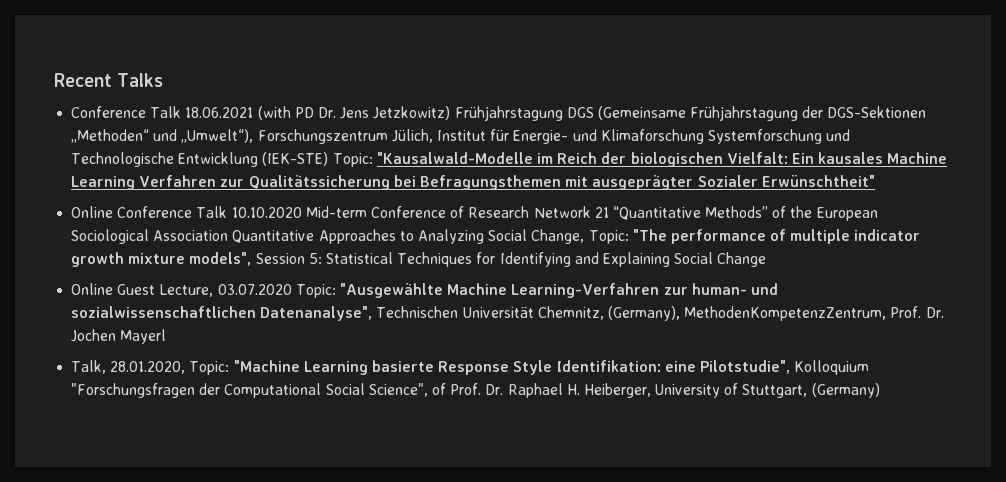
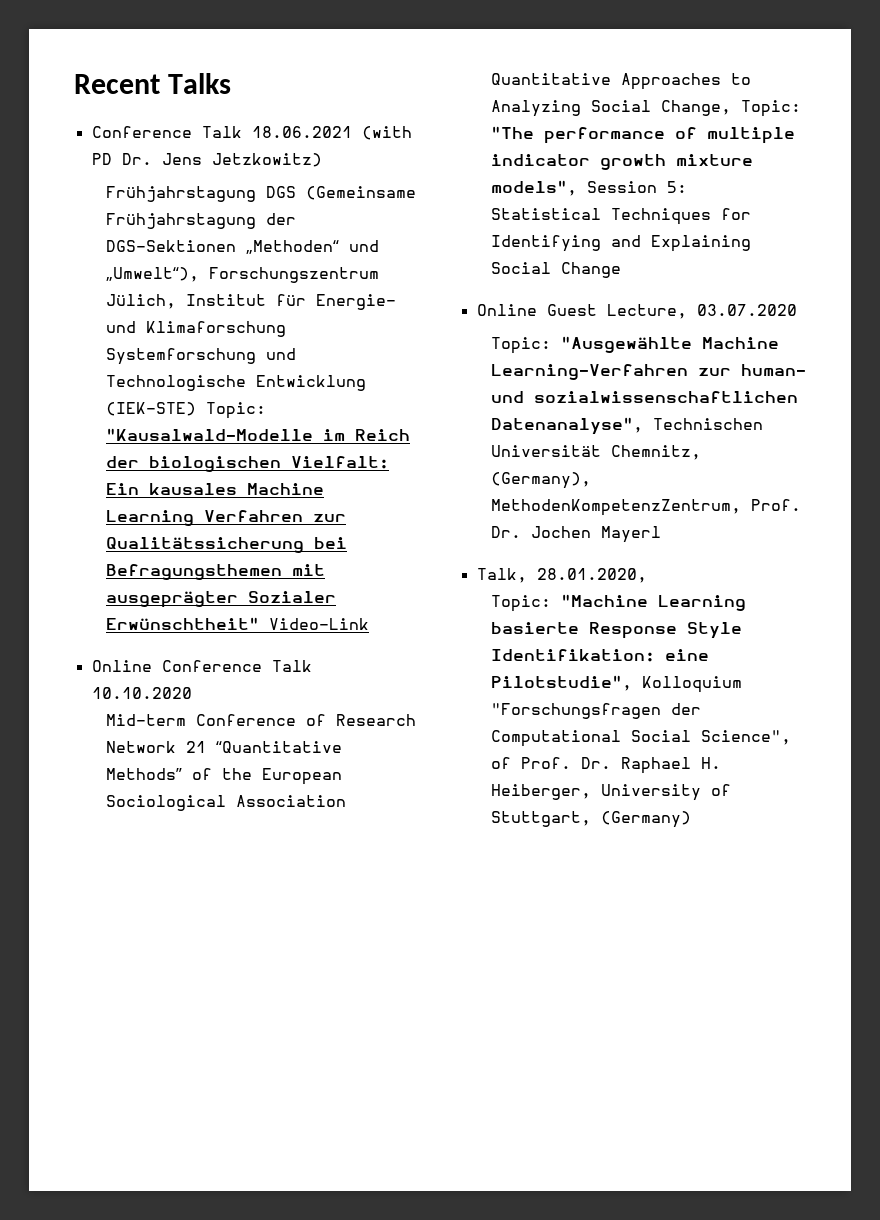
- Conference Talk 18.06.2021 (with PD Dr. Jens Jetzkowitz) Frühjahrstagung DGS (Gemeinsame Frühjahrstagung der DGS-Sektionen „Methoden“ und „Umwelt“), Forschungszentrum Jülich, Institut für Energie- und Klimaforschung Systemforschung und Technologische Entwicklung (IEK-STE) Topic: "Kausalwald-Modelle im Reich der biologischen Vielfalt: Ein kausales Machine Learning Verfahren zur Qualitätssicherung bei Befragungsthemen mit ausgeprägter Sozialer Erwünschtheit"
+ Conference Talk 18.06.2021 (with PD Dr. Jens Jetzkowitz)
+ Frühjahrstagung DGS (Gemeinsame Frühjahrstagung der DGS-Sektionen „Methoden“ und „Umwelt“), Forschungszentrum Jülich, Institut für Energie- und Klimaforschung Systemforschung und Technologische Entwicklung (IEK-STE) Topic: "Kausalwald-Modelle im Reich der biologischen Vielfalt: Ein kausales Machine Learning Verfahren zur Qualitätssicherung bei Befragungsthemen mit ausgeprägter Sozialer Erwünschtheit" Video-Link
- Online Conference Talk 10.10.2020 Mid-term Conference of Research Network 21 “Quantitative Methods” of the European Sociological Association Quantitative Approaches to Analyzing Social Change, Topic: "The performance of multiple indicator growth mixture models", Session 5: Statistical Techniques for Identifying and Explaining Social Change
+ Online Conference Talk 10.10.2020
+ Mid-term Conference of Research Network 21 “Quantitative Methods” of the European Sociological Association Quantitative Approaches to Analyzing Social Change, Topic: "The performance of multiple indicator growth mixture models", Session 5: Statistical Techniques for Identifying and Explaining Social Change
- Online Guest Lecture, 03.07.2020 Topic: "Ausgewählte Machine Learning-Verfahren zur human- und sozialwissenschaftlichen Datenanalyse", Technischen Universität Chemnitz, (Germany), MethodenKompetenzZentrum, Prof. Dr. Jochen Mayerl
+ Online Guest Lecture, 03.07.2020
+ Topic: "Ausgewählte Machine Learning-Verfahren zur human- und sozialwissenschaftlichen Datenanalyse", Technischen Universität Chemnitz, (Germany), MethodenKompetenzZentrum, Prof. Dr. Jochen Mayerl
- Talk, 28.01.2020, Topic: "Machine Learning basierte Response Style Identifikation: eine Pilotstudie", Kolloquium "Forschungsfragen der Computational Social Science", of Prof. Dr. Raphael H. Heiberger, University of Stuttgart, (Germany)
+ Talk, 28.01.2020,
+ Topic: "Machine Learning basierte Response Style Identifikation: eine Pilotstudie", Kolloquium "Forschungsfragen der Computational Social Science", of Prof. Dr. Raphael H. Heiberger, University of Stuttgart, (Germany)

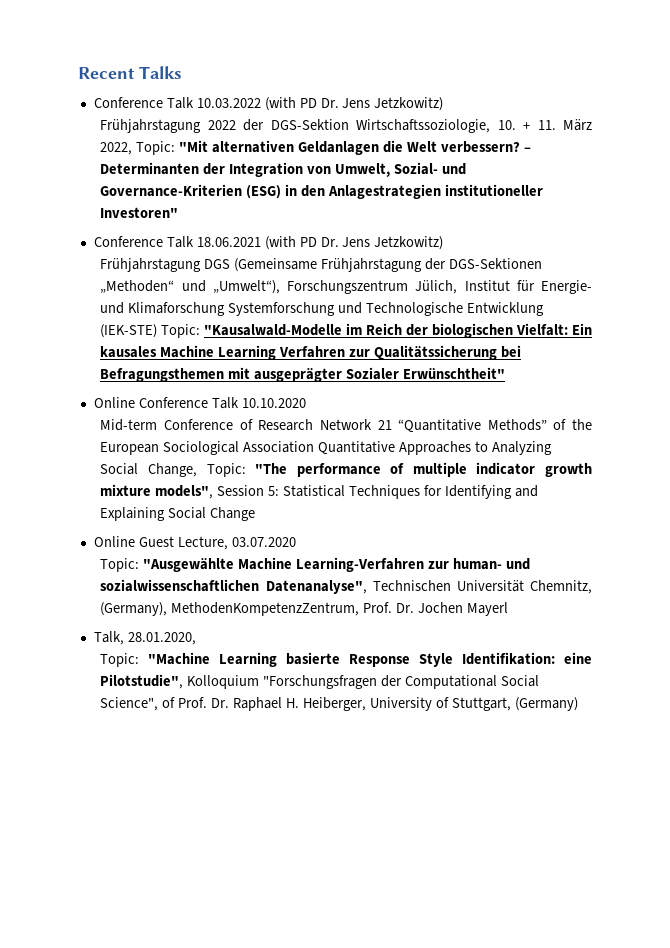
+ Conference Talk 10.03.2022 (with PD Dr. Jens Jetzkowitz)
+ Frühjahrstagung 2022 der DGS-Sektion Wirtschaftssoziologie, 10. + 11. März 2022, Topic: "Mit alternativen Geldanlagen die Welt verbessern? – Determinanten der Integration von Umwelt, Sozial- und Governance-Kriterien (ESG) in den Anlagestrategien institutioneller Investoren"
- Frühjahrstagung DGS (Gemeinsame Frühjahrstagung der DGS-Sektionen „Methoden“ und „Umwelt“), Forschungszentrum Jülich, Institut für Energie- und Klimaforschung Systemforschung und Technologische Entwicklung (IEK-STE) Topic: "Kausalwald-Modelle im Reich der biologischen Vielfalt: Ein kausales Machine Learning Verfahren zur Qualitätssicherung bei Befragungsthemen mit ausgeprägter Sozialer Erwünschtheit" Video-Link
+ Frühjahrstagung DGS (Gemeinsame Frühjahrstagung der DGS-Sektionen „Methoden“ und „Umwelt“), Forschungszentrum Jülich, Institut für Energie- und Klimaforschung Systemforschung und Technologische Entwicklung (IEK-STE) Topic: "Kausalwald-Modelle im Reich der biologischen Vielfalt: Ein kausales Machine Learning Verfahren zur Qualitätssicherung bei Befragungsthemen mit ausgeprägter Sozialer Erwünschtheit"

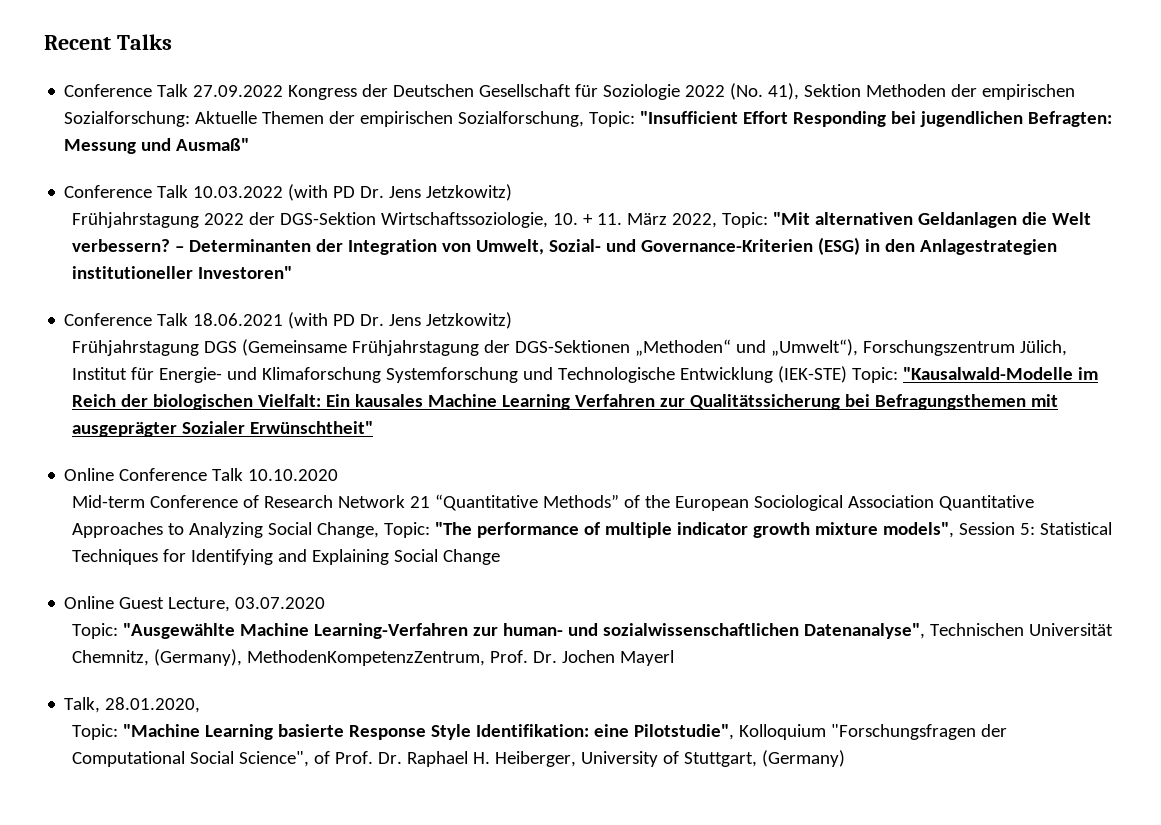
+ Conference Talk 27.09.2022 Kongress der Deutschen Gesellschaft für Soziologie 2022 (No. 41), Sektion Methoden der empirischen Sozialforschung: Aktuelle Themen der empirischen Sozialforschung, Topic: "Insufficient Effort Responding bei jugendlichen Befragten: Messung und Ausmaß"

